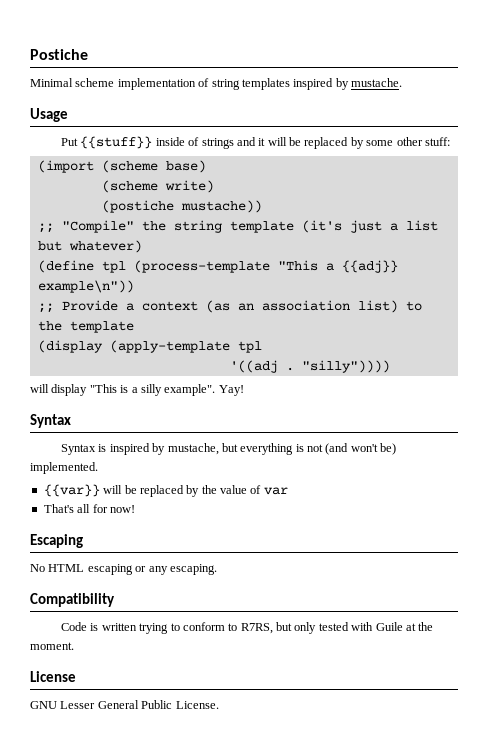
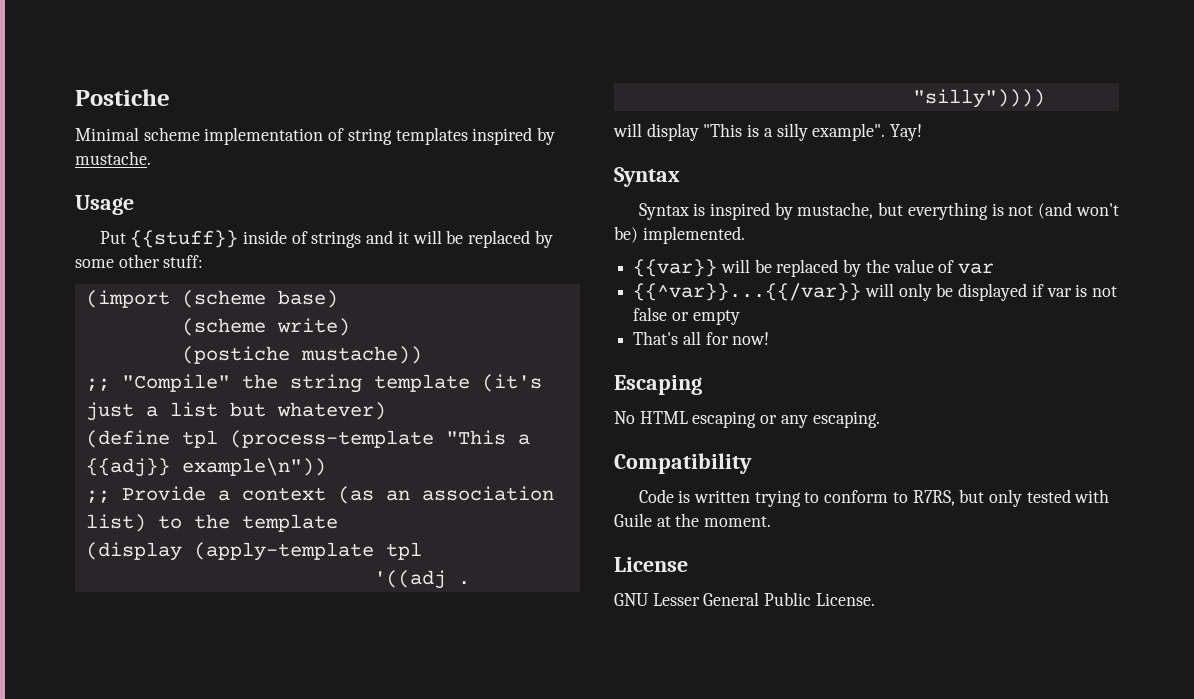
+ {{^var}}...{{/var}} will only be displayed if var is not false or empty

